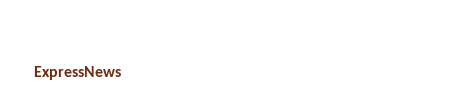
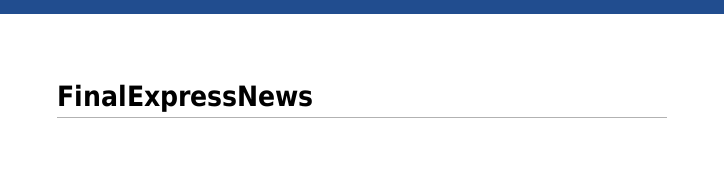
- ExpressNews
+ FinalExpressNews

